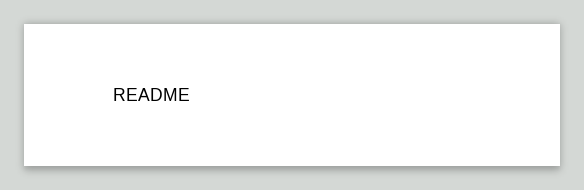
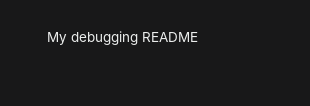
- README
+ My debugging README

